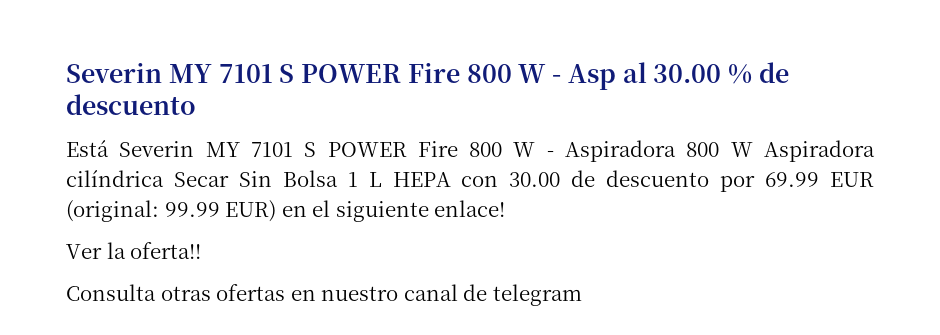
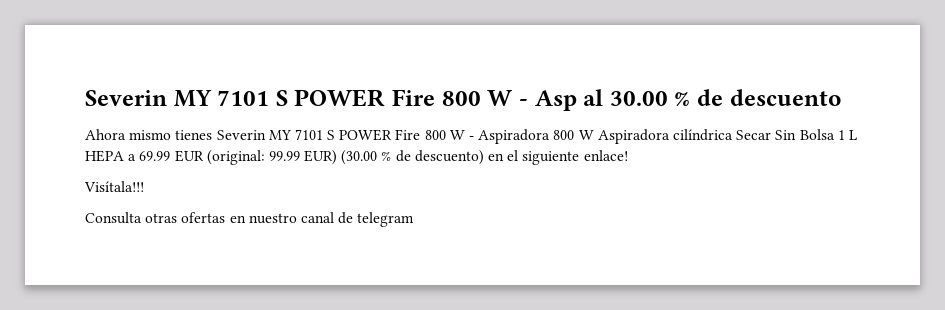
- Está Severin MY 7101 S POWER Fire 800 W - Aspiradora 800 W Aspiradora cilíndrica Secar Sin Bolsa 1 L HEPA con 30.00 de descuento por 69.99 EUR (original: 99.99 EUR) en el siguiente enlace!
+ Ahora mismo tienes Severin MY 7101 S POWER Fire 800 W - Aspiradora 800 W Aspiradora cilíndrica Secar Sin Bolsa 1 L HEPA a 69.99 EUR (original: 99.99 EUR) (30.00 % de descuento) en el siguiente enlace!
- Ver la oferta!!
+ Visítala!!!

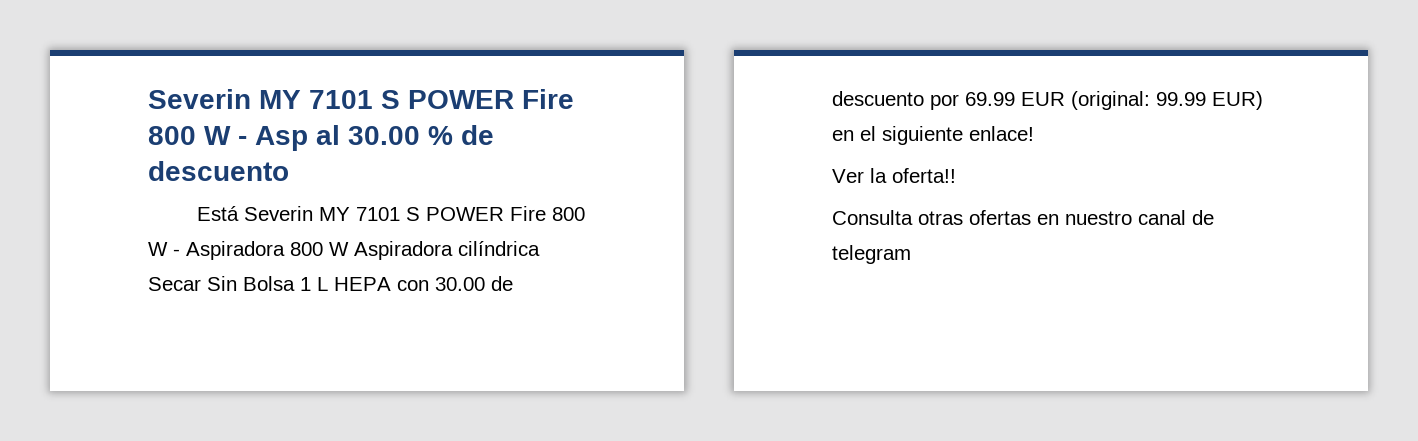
- Ahora mismo tienes Severin MY 7101 S POWER Fire 800 W - Aspiradora 800 W Aspiradora cilíndrica Secar Sin Bolsa 1 L HEPA a 69.99 EUR (original: 99.99 EUR) (30.00 % de descuento) en el siguiente enlace!
+ Está Severin MY 7101 S POWER Fire 800 W - Aspiradora 800 W Aspiradora cilíndrica Secar Sin Bolsa 1 L HEPA con 30.00 de descuento por 69.99 EUR (original: 99.99 EUR) en el siguiente enlace!
- Visítala!!!
+ Ver la oferta!!

